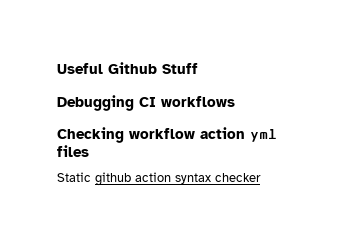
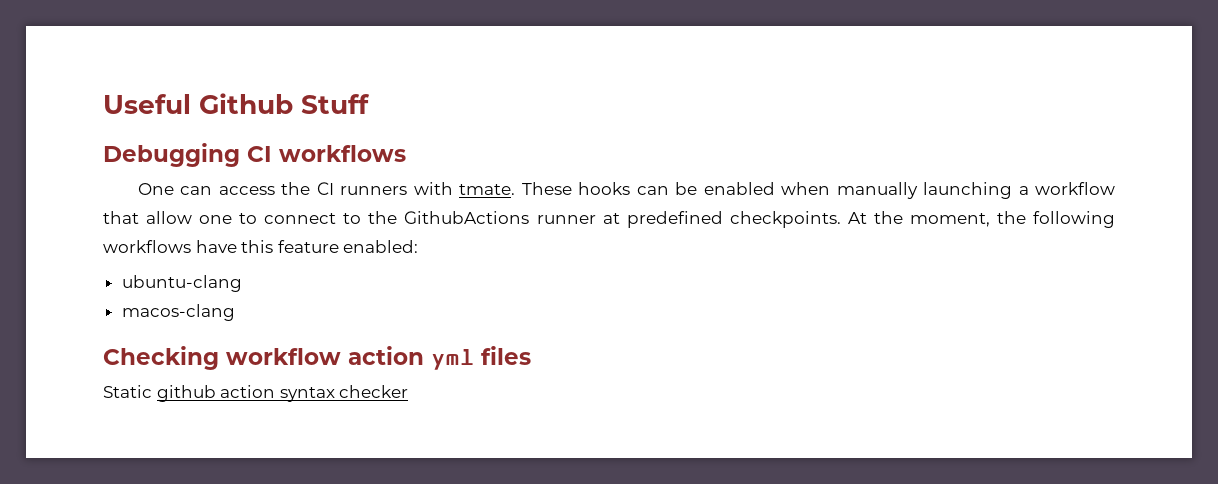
+ One can access the CI runners with tmate. These hooks can be enabled when manually launching a workflow that allow one to connect to the GithubActions runner at predefined checkpoints. At the moment, the following workflows have this feature enabled:
+ ubuntu-clang
+ macos-clang

